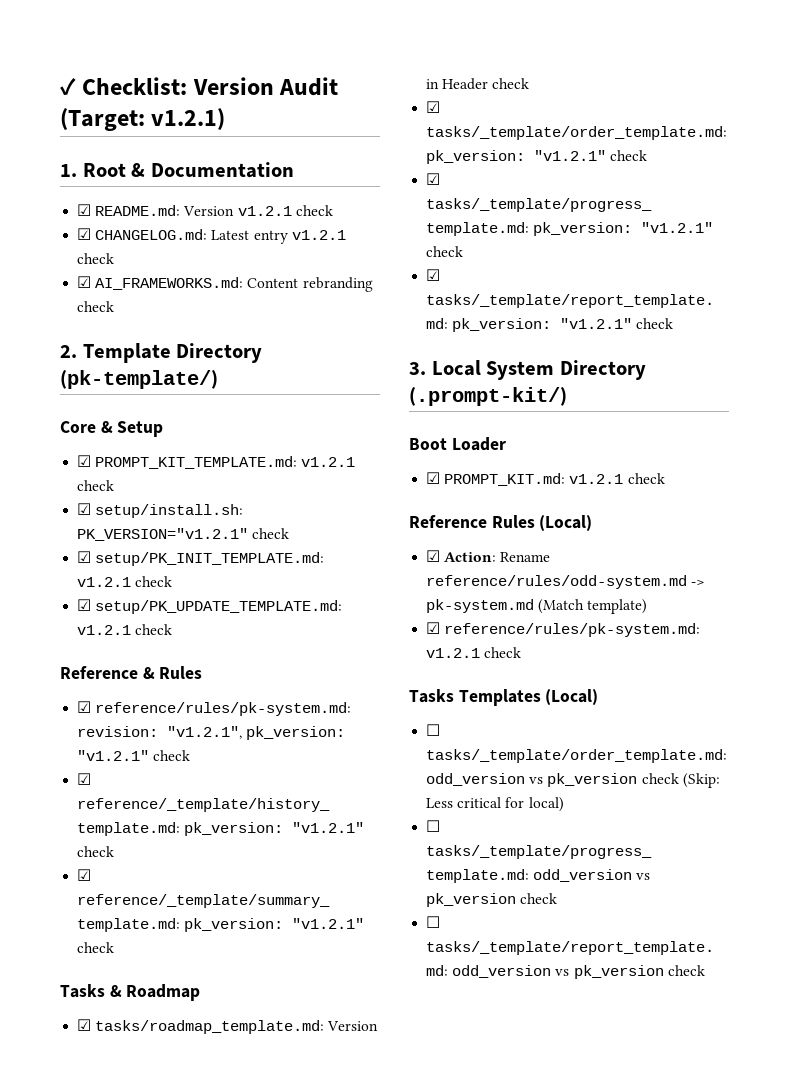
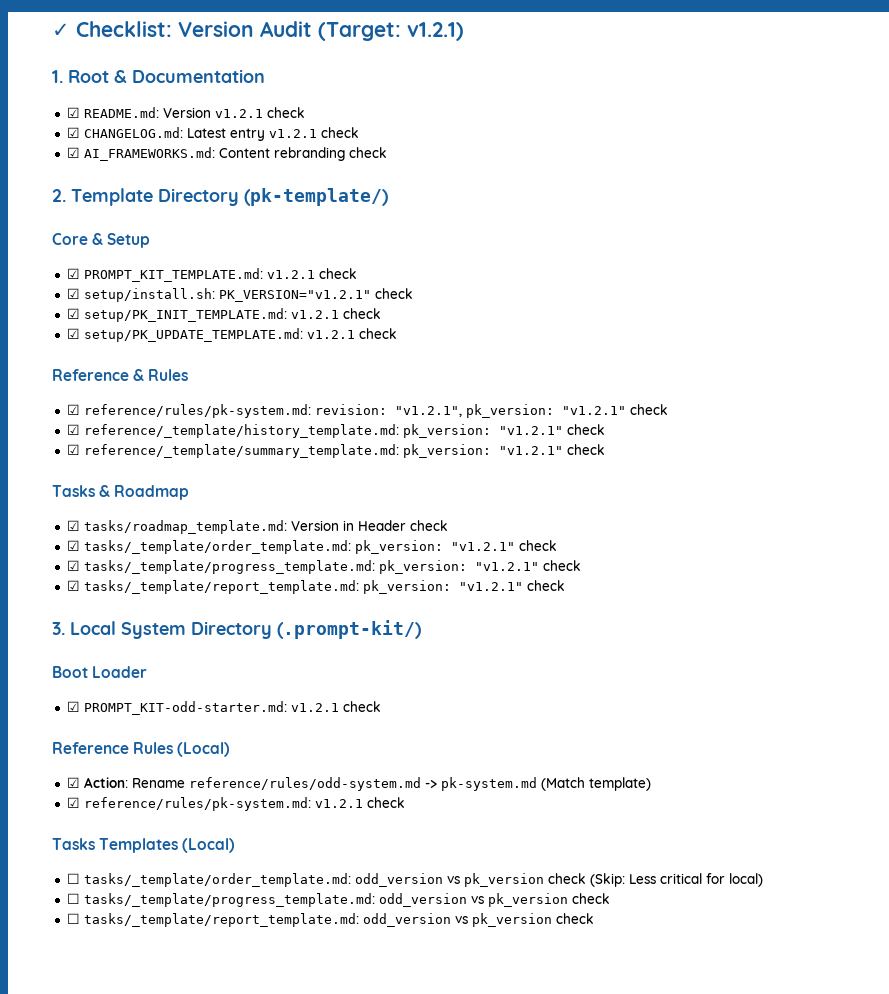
- ☑ PROMPT_KIT.md: v1.2.1 check
+ ☑ PROMPT_KIT-odd-starter.md: v1.2.1 check

